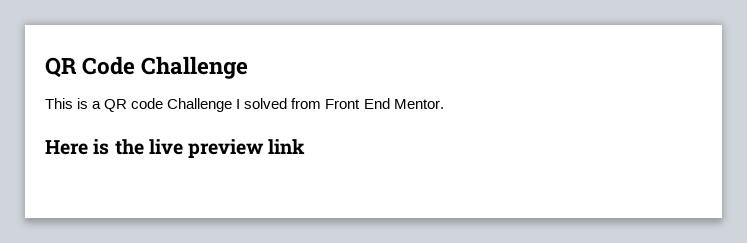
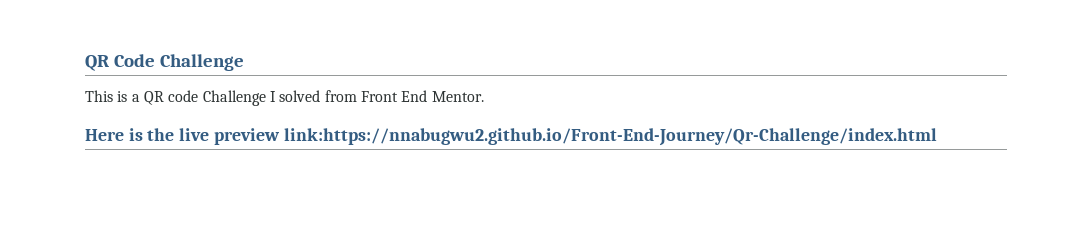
- Here is the live preview link
+ Here is the live preview link:https://nnabugwu2.github.io/Front-End-Journey/Qr-Challenge/index.html

